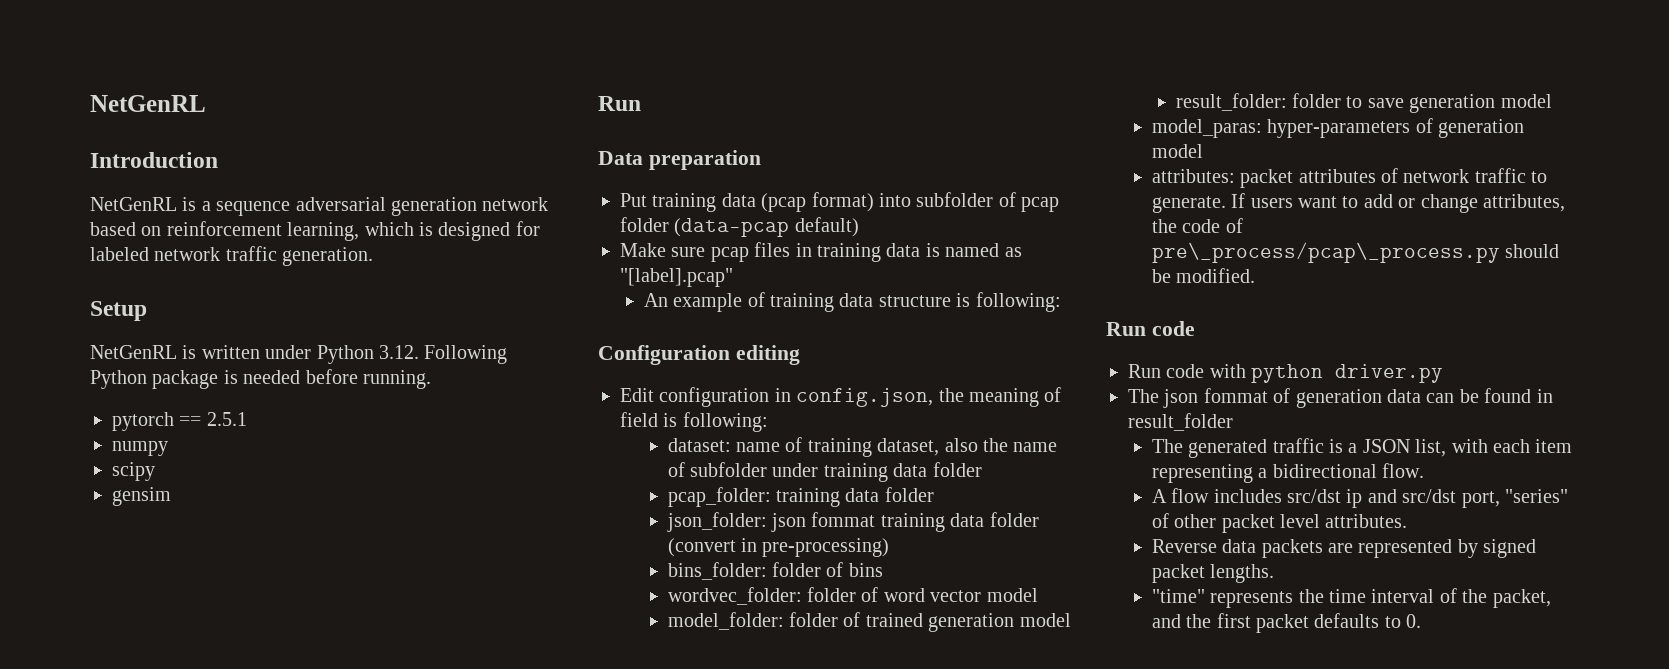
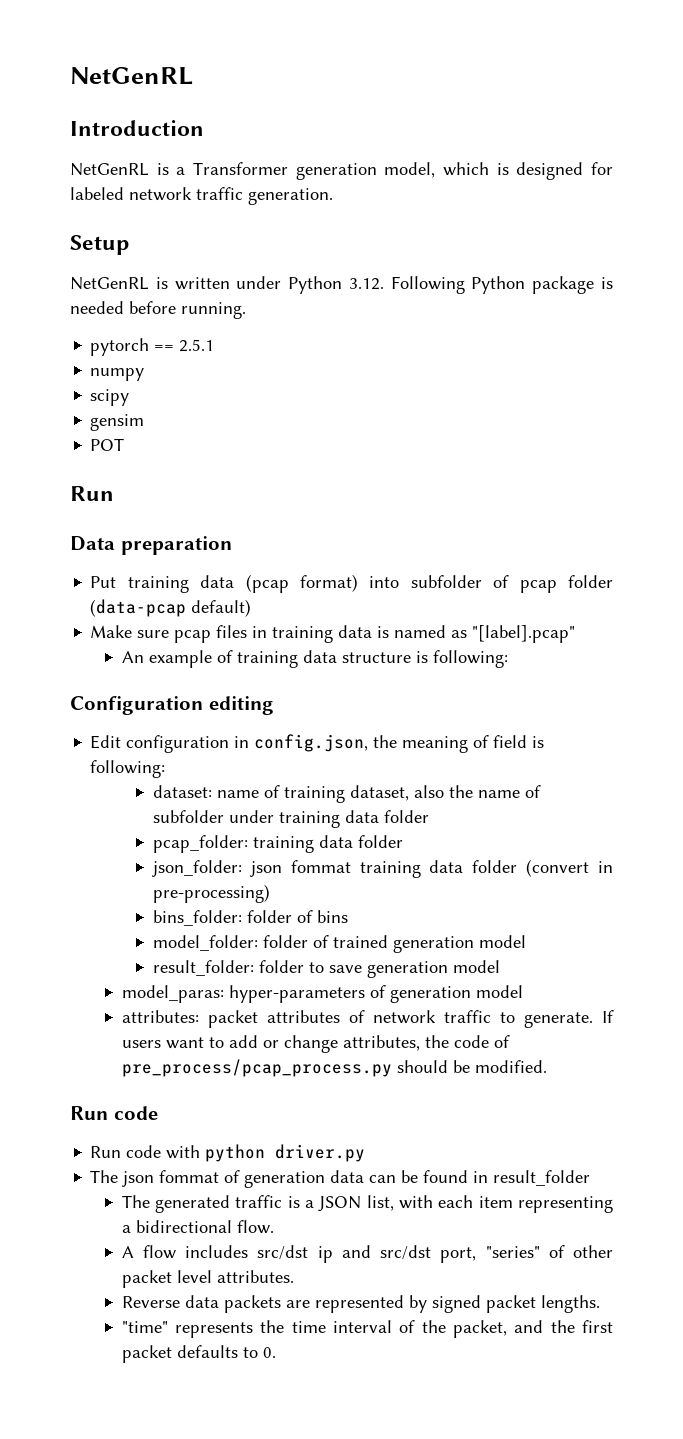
- NetGenRL is a sequence adversarial generation network based on reinforcement learning, which is designed for labeled network traffic generation.
+ NetGenRL is a Transformer generation model, which is designed for labeled network traffic generation.
+ POT
- wordvec_folder: folder of word vector model
- If users want to add or change attributes, the code of pre\_process/pcap\_process.py should be modified.
+ If users want to add or change attributes, the code of pre_process/pcap_process.py should be modified.

